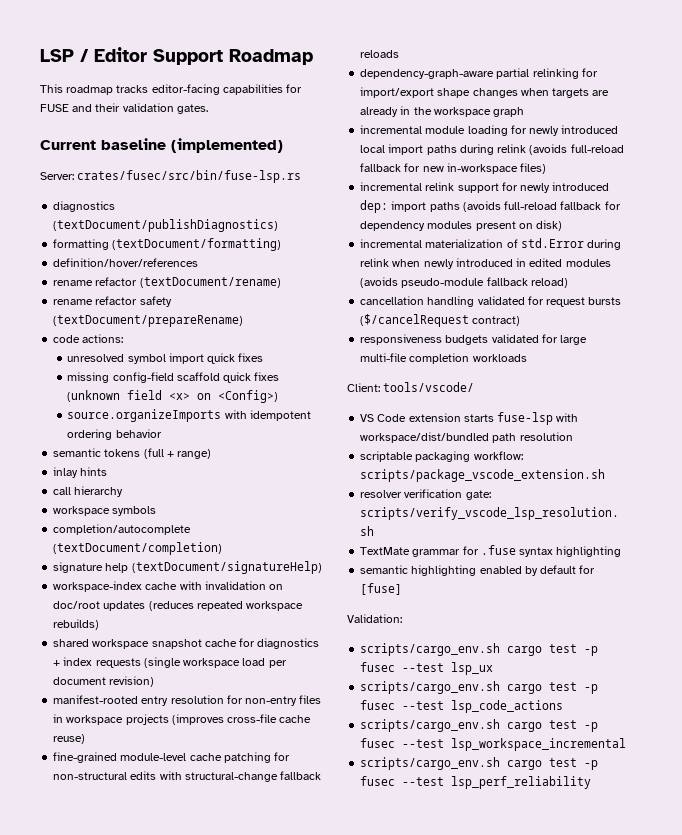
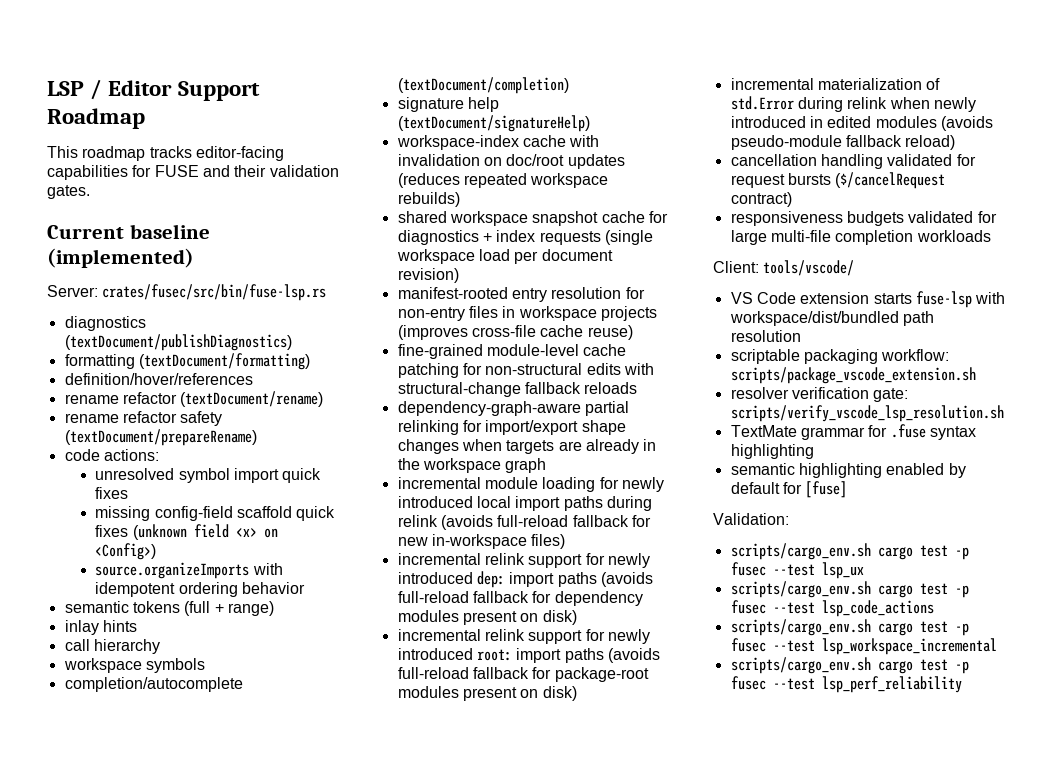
+ incremental relink support for newly introduced root: import paths (avoids full-reload fallback for package-root modules present on disk)

